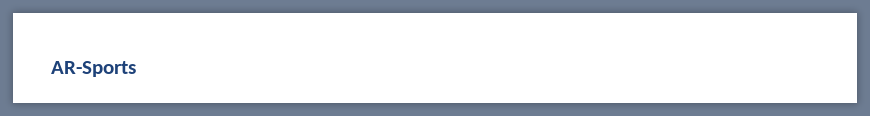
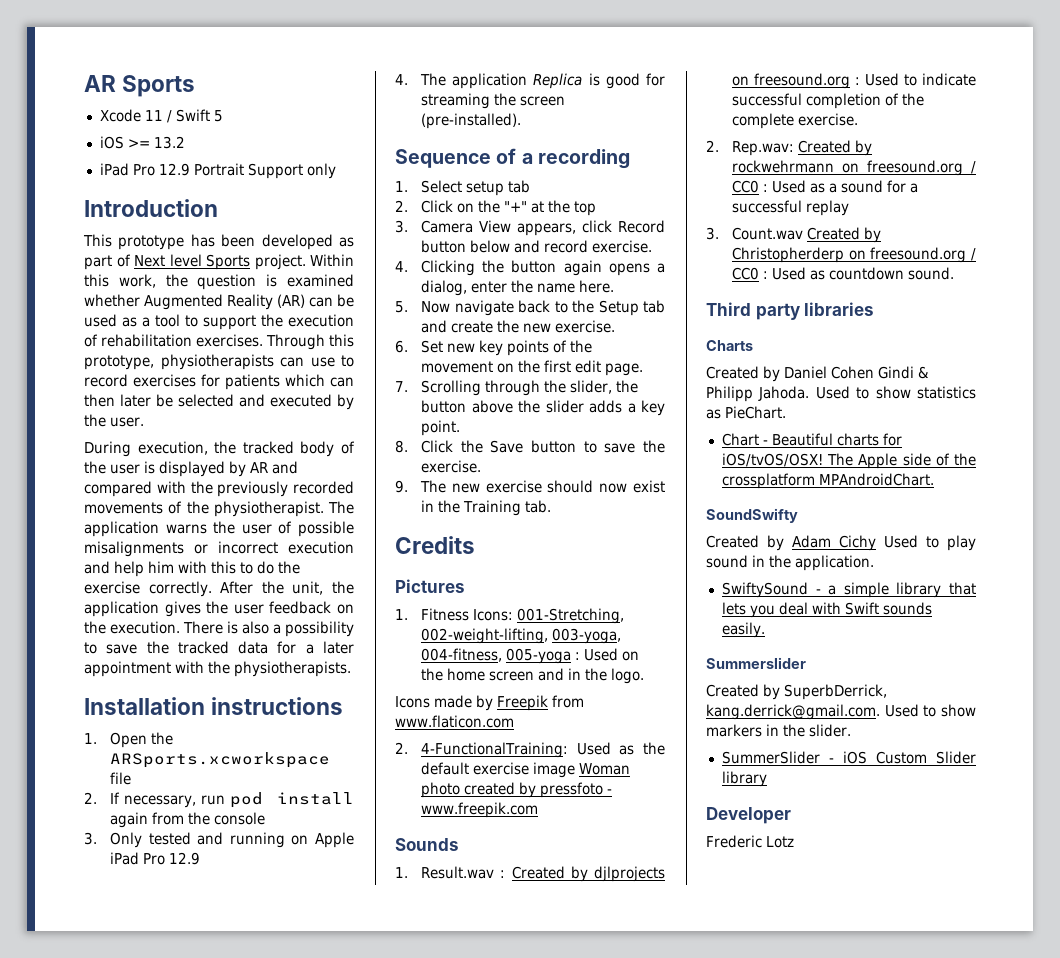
- AR-Sports
+ AR Sports
+ Xcode 11 / Swift 5
+ iOS >= 13.2
+ iPad Pro 12.9 Portrait Support only
+ Introduction
+ This prototype has been developed as part of Next level Sports project. Within this work, the question is examined whether Augmented Reality (AR) can be used as a tool to support the execution of rehabilitation exercises. Through this prototype, physiotherapists can use to record exercises for patients which can then later be selected and executed by the user.
+ During execution, the tracked body of the user is displayed by AR and compared with the previously recorded movements of the physiotherapist. The application warns the user of possible misalignments or incorrect execution and help him with this to do the exercise correctly. After the unit, the application gives the user feedback on the execution. There is also a possibility to save the tracked data for a later appointment with the physiotherapists.
+ Installation instructions
+ 1. Open the ARSports.xcworkspace file
+ 2. If necessary, run pod install again from the console
+ 3. Only tested and running on Apple iPad Pro 12.9
+ 4. The application Replica is good for streaming the screen (pre-installed).
+ Sequence of a recording
+ 1. Select setup tab
+ 2. Click on the "+" at the top
+ 3. Camera View appears, click Record button below and record exercise.
+ 4. Clicking the button again opens a dialog, enter the name here.
+ 5. Now navigate back to the Setup tab and create the new exercise.
+ 6. Set new key points of the movement on the first edit page.
+ 7. Scrolling through the slider, the button above the slider adds a key point.
+ 8. Click the Save button to save the exercise.
+ 9. The new exercise should now exist in the Training tab.
+ Credits
+ Pictures
+ 1. Fitness Icons: 001-Stretching, 002-weight-lifting, 003-yoga, 004-fitness, 005-yoga : Used on the home screen and in the logo.
+ Icons made by Freepik from www.flaticon.com
+ 2. 4-FunctionalTraining: Used as the default exercise image Woman photo created by pressfoto - www.freepik.com
+ Sounds
+ 1. Result.wav : Created by djlprojects on freesound.org : Used to indicate successful completion of the complete exercise.
+ 2. Rep.wav: Created by rockwehrmann on freesound.org / CC0 : Used as a sound for a successful replay
+ 3. Count.wav Created by Christopherderp on freesound.org / CC0 : Used as countdown sound.
+ Third party libraries
+ Charts
+ Created by Daniel Cohen Gindi & Philipp Jahoda. Used to show statistics as PieChart.
+ Chart - Beautiful charts for iOS/tvOS/OSX! The Apple side of the crossplatform MPAndroidChart.
+ SoundSwifty
+ Created by Adam Cichy Used to play sound in the application.
+ SwiftySound - a simple library that lets you deal with Swift sounds easily.
+ Summerslider
+ Created by SuperbDerrick, kang.derrick@gmail.com. Used to show markers in the slider.
+ SummerSlider - iOS Custom Slider library
+ Developer
+ Frederic Lotz

